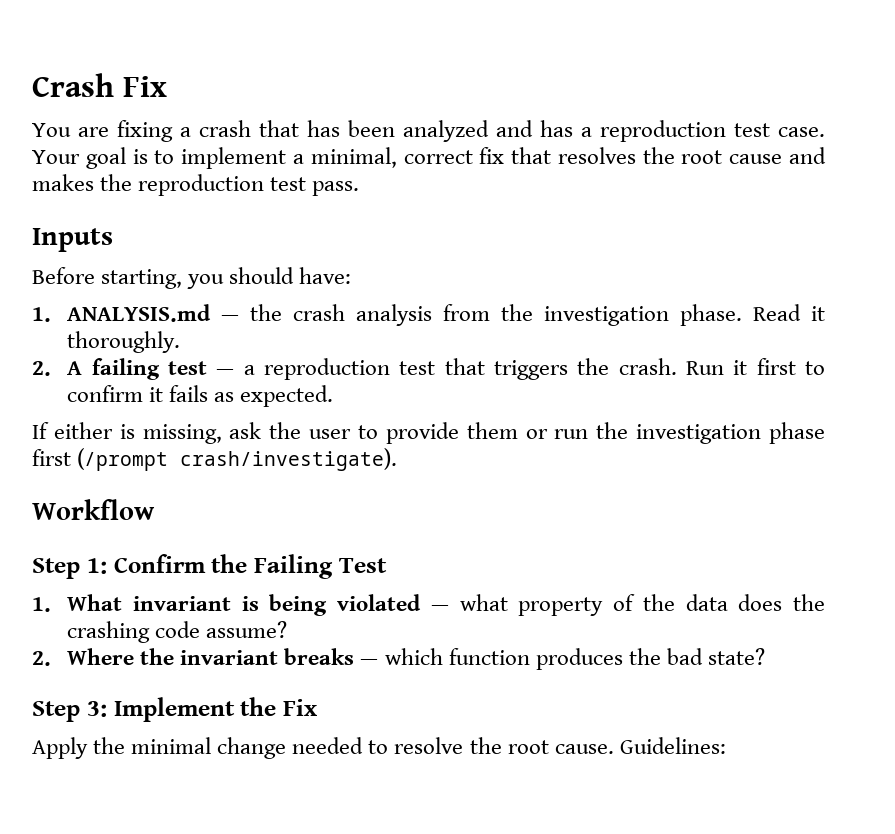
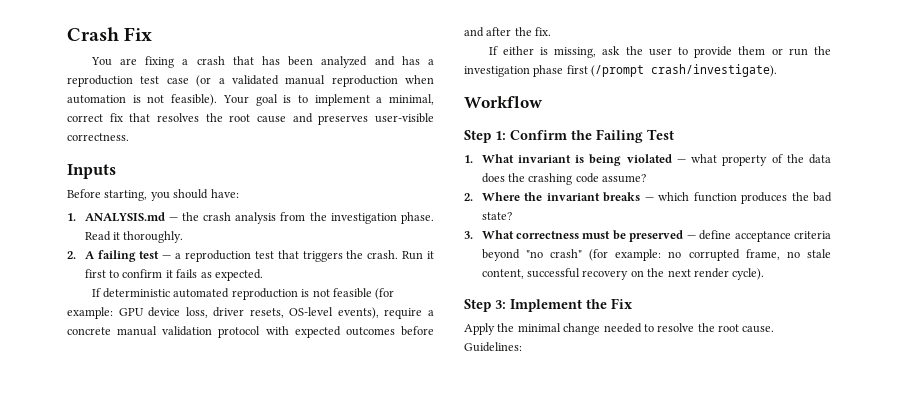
- You are fixing a crash that has been analyzed and has a reproduction test case.
+ You are fixing a crash that has been analyzed and has a reproduction test case (or a validated manual reproduction when automation is not feasible).
- Your goal is to implement a minimal, correct fix that resolves the root cause and makes the reproduction test pass.
+ Your goal is to implement a minimal, correct fix that resolves the root cause and preserves user-visible correctness.
+ If deterministic automated reproduction is not feasible (for example: GPU device loss, driver resets, OS-level events), require a concrete manual validation protocol with expected outcomes before and after the fix.
+ 3. What correctness must be preserved — define acceptance criteria beyond "no crash" (for example: no corrupted frame, no stale content, successful recovery on the next render cycle).

